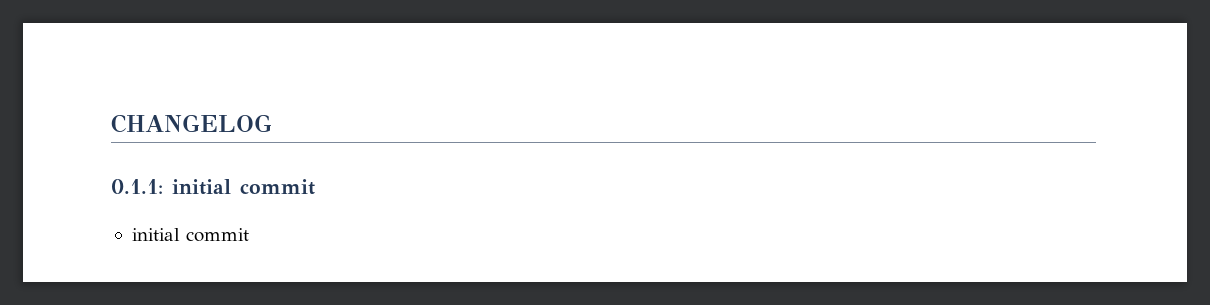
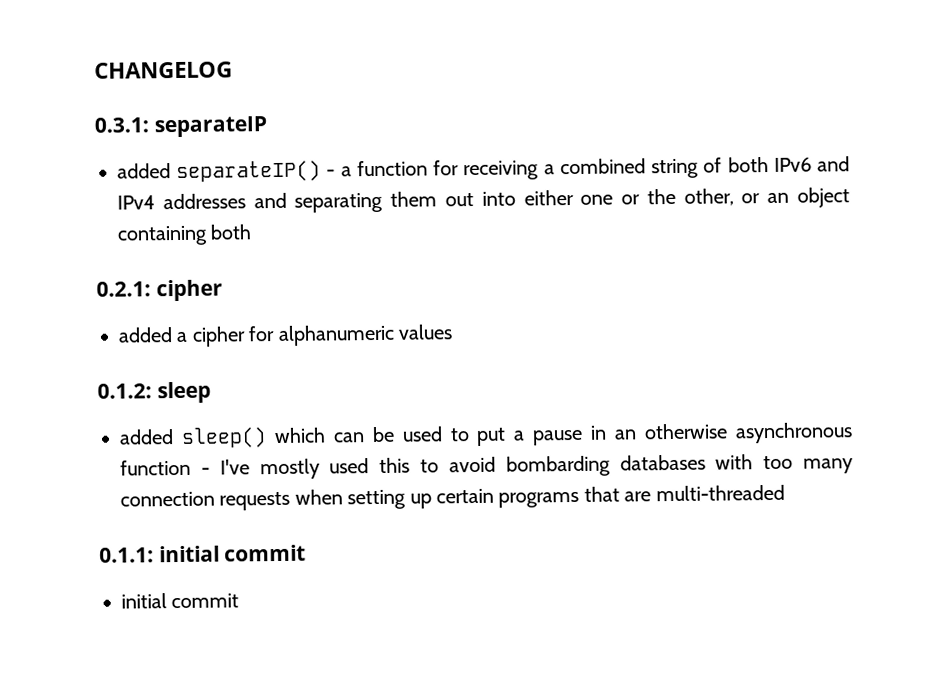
+ 0.3.1: separateIP
+ added separateIP() - a function for receiving a combined string of both IPv6 and IPv4 addresses and separating them out into either one or the other, or an object containing both
+ 0.2.1: cipher
+ added a cipher for alphanumeric values
+ 0.1.2: sleep
+ added sleep() which can be used to put a pause in an otherwise asynchronous function - I've mostly used this to avoid bombarding databases with too many connection requests when setting up certain programs that are multi-threaded

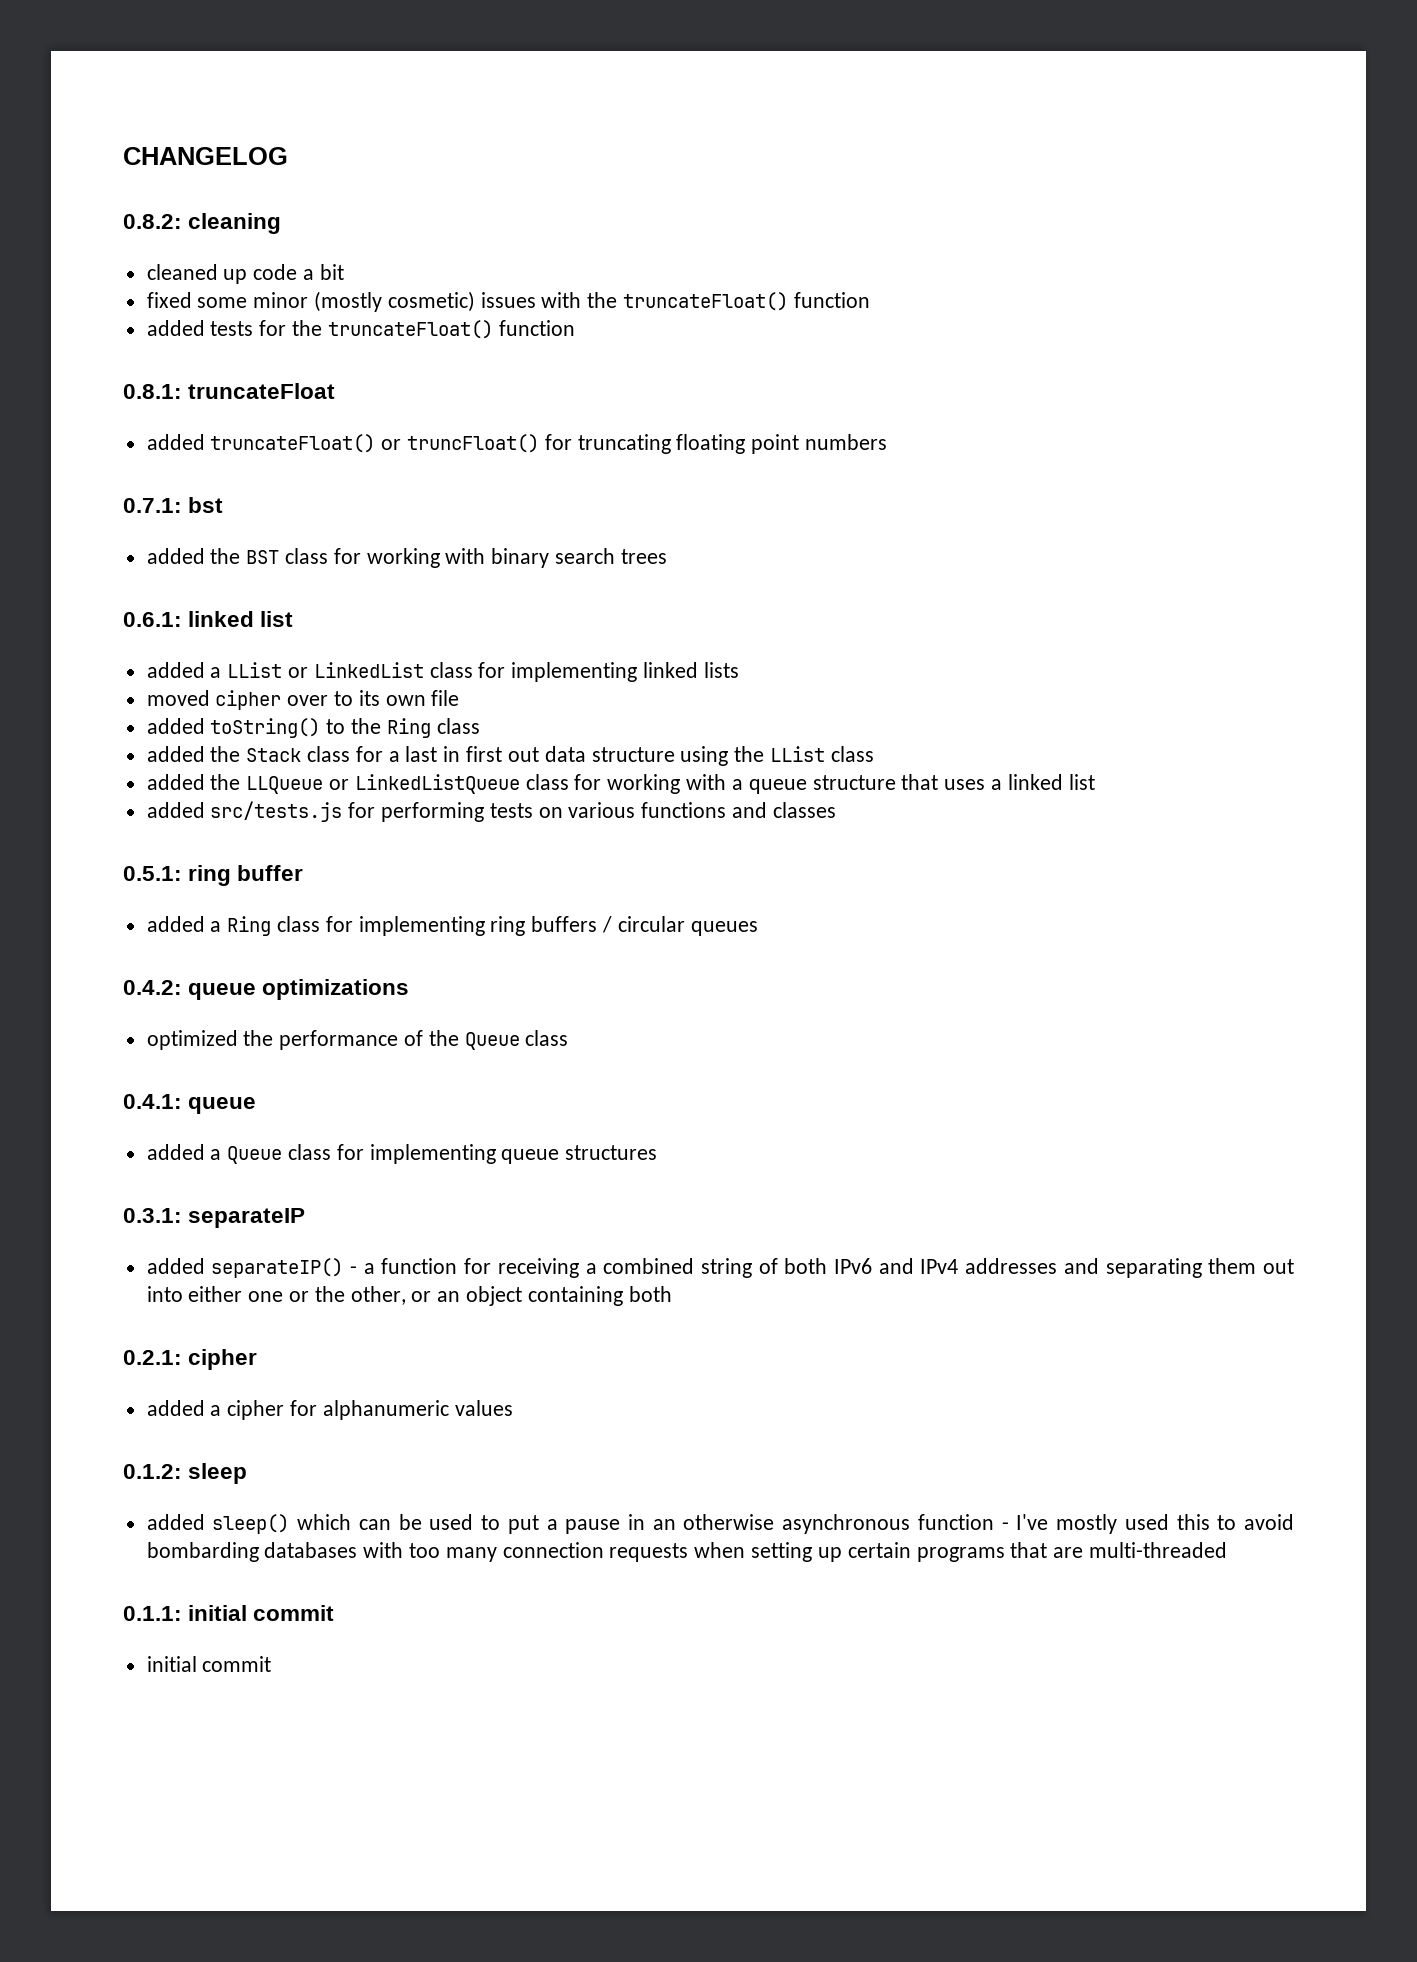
+ 0.8.2: cleaning
+ cleaned up code a bit
+ fixed some minor (mostly cosmetic) issues with the truncateFloat() function
+ added tests for the truncateFloat() function
+ 0.8.1: truncateFloat
+ added truncateFloat() or truncFloat() for truncating floating point numbers
+ 0.7.1: bst
+ added the BST class for working with binary search trees
+ 0.6.1: linked list
+ added a LList or LinkedList class for implementing linked lists
+ moved cipher over to its own file
+ added toString() to the Ring class
+ added the Stack class for a last in first out data structure using the LList class
+ added the LLQueue or LinkedListQueue class for working with a queue structure that uses a linked list
+ added src/tests.js for performing tests on various functions and classes
+ 0.5.1: ring buffer
+ added a Ring class for implementing ring buffers / circular queues
+ 0.4.2: queue optimizations
+ optimized the performance of the Queue class
+ 0.4.1: queue
+ added a Queue class for implementing queue structures

